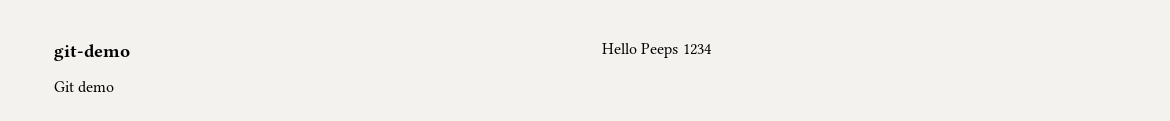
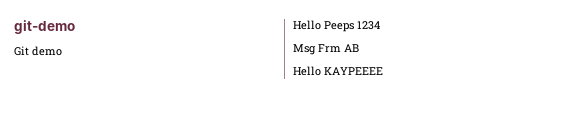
+ Msg Frm AB
+ Hello KAYPEEEE

